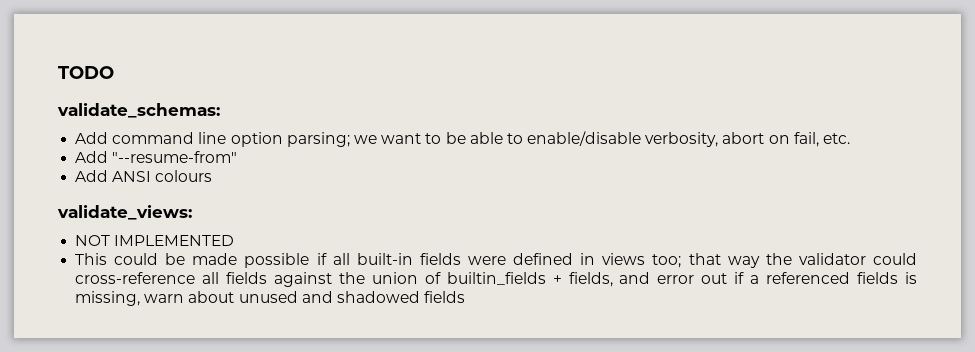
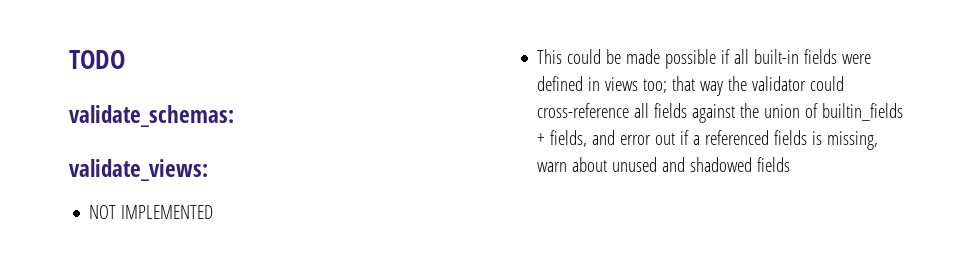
- Add command line option parsing; we want to be able to enable/disable verbosity, abort on fail, etc.
- Add "--resume-from"
- Add ANSI colours

